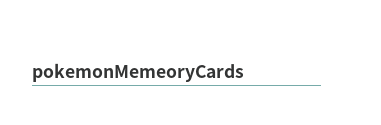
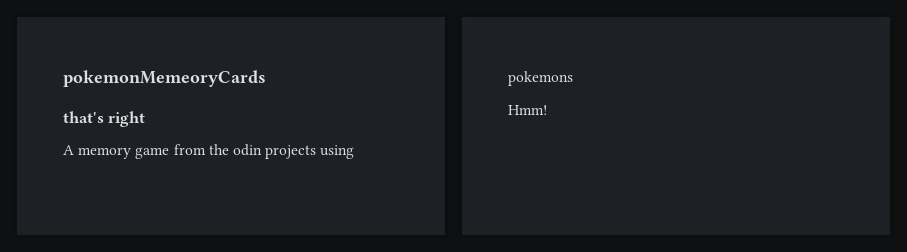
+ that's right
+ A memory game from the odin projects using pokemons
+ Hmm!

